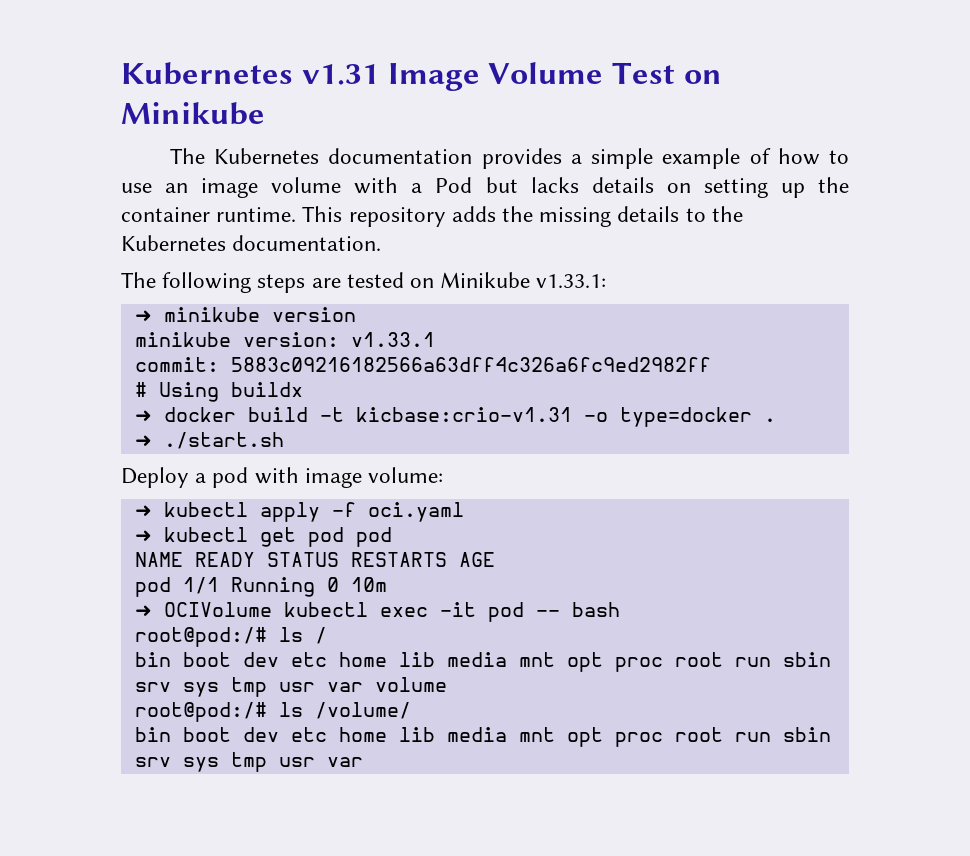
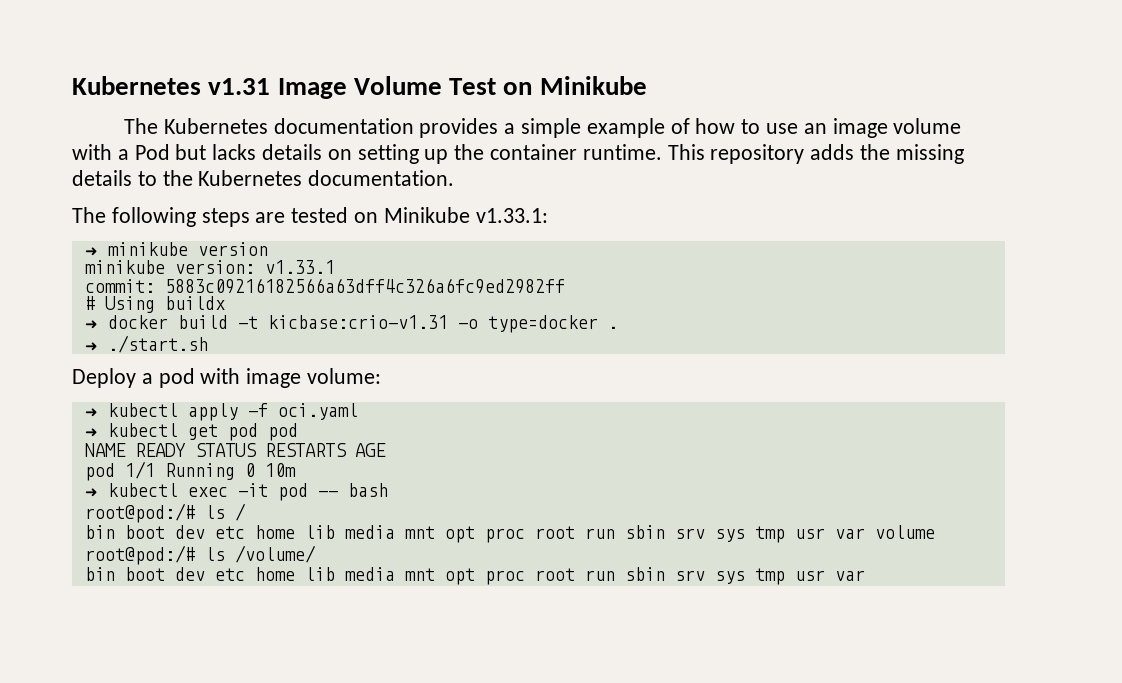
- ➜ OCIVolume kubectl exec -it pod -- bash
+ ➜ kubectl exec -it pod -- bash

